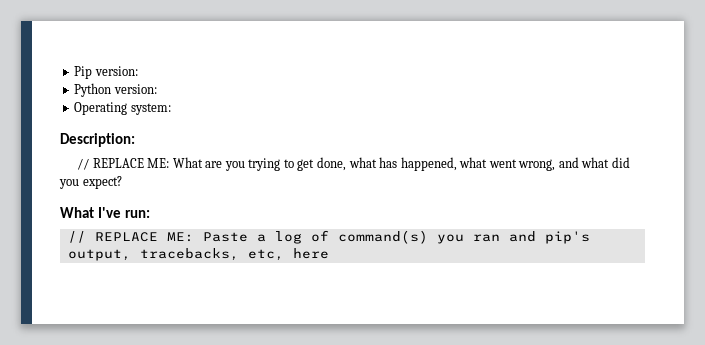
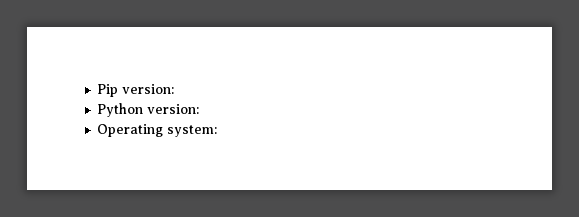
- Description:
- // REPLACE ME: What are you trying to get done, what has happened, what went wrong, and what did you expect?
- What I've run:
- // REPLACE ME: Paste a log of command(s) you ran and pip's output, tracebacks, etc, here

